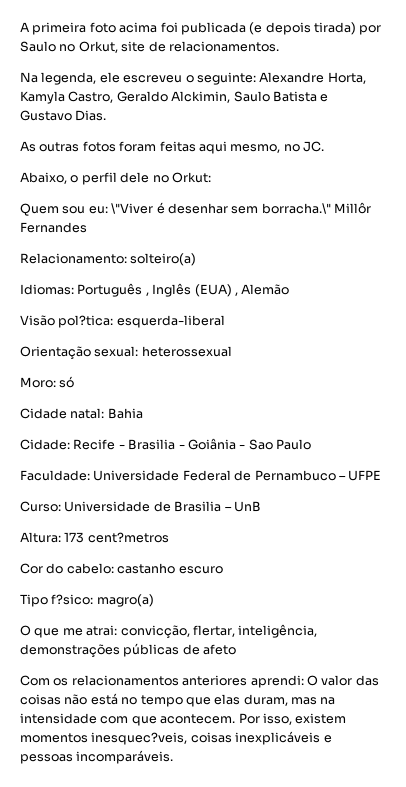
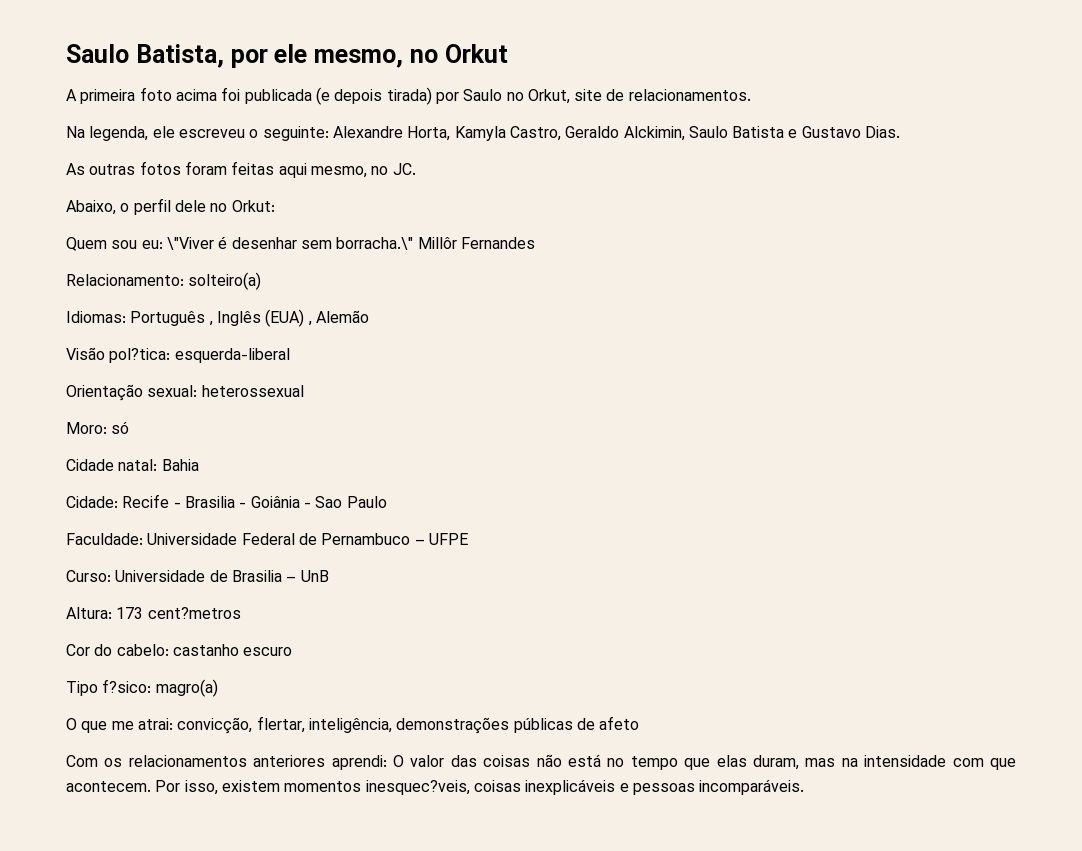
+ Saulo Batista, por ele mesmo, no Orkut

